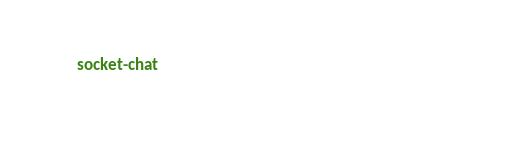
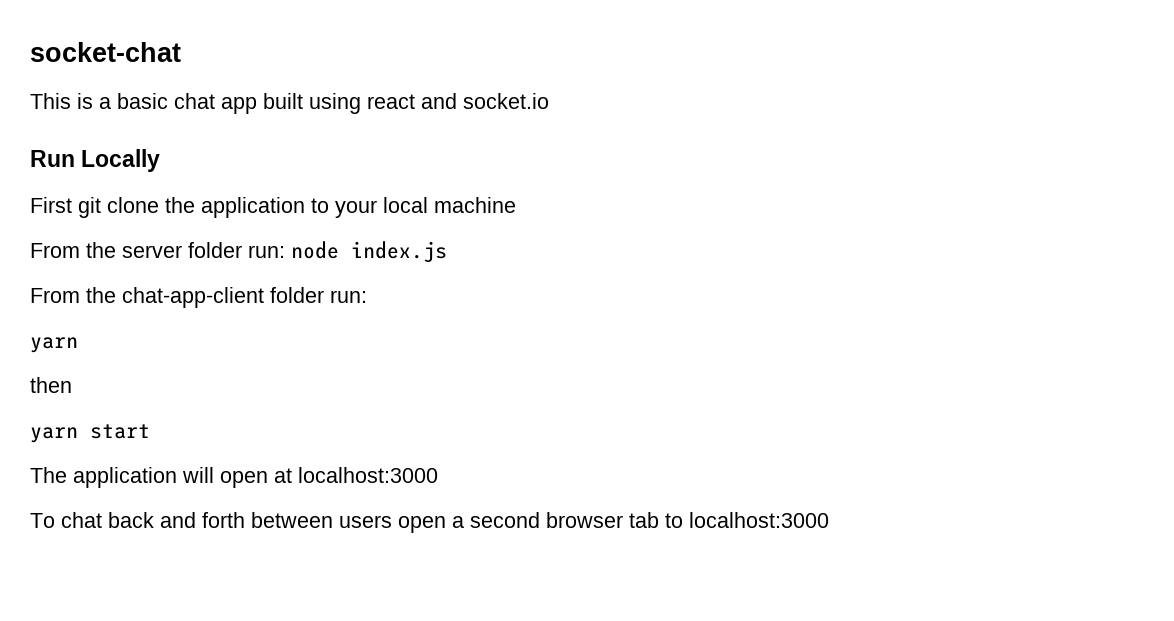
+ This is a basic chat app built using react and socket.io
+ Run Locally
+ First git clone the application to your local machine
+ From the server folder run: node index.js
+ From the chat-app-client folder run:
+ yarn
+ then
+ yarn start
+ The application will open at localhost:3000
+ To chat back and forth between users open a second browser tab to localhost:3000

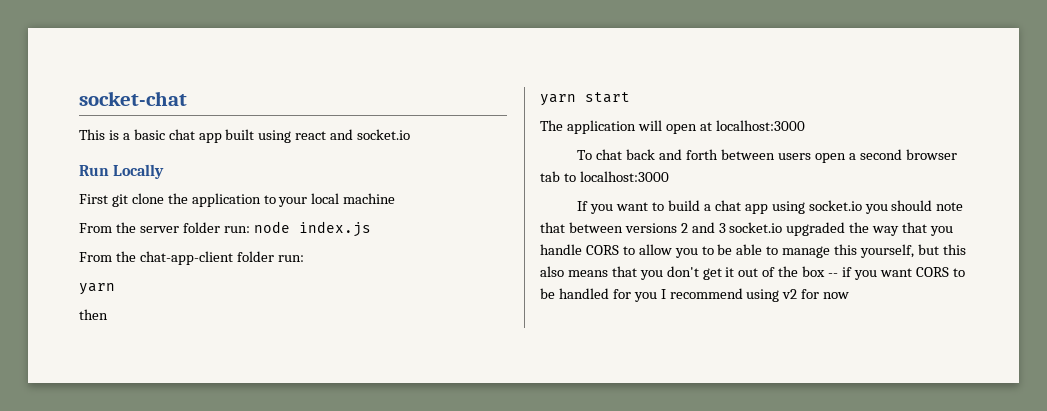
+ If you want to build a chat app using socket.io you should note that between versions 2 and 3 socket.io upgraded the way that you handle CORS to allow you to be able to manage this yourself, but this also means that you don't get it out of the box -- if you want CORS to be handled for you I recommend using v2 for now

